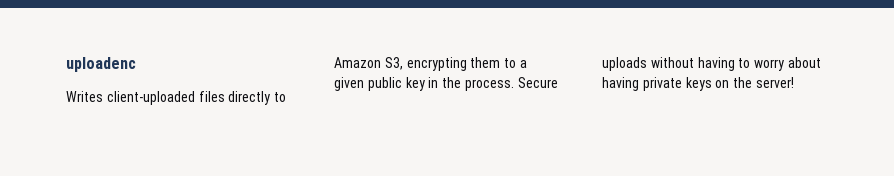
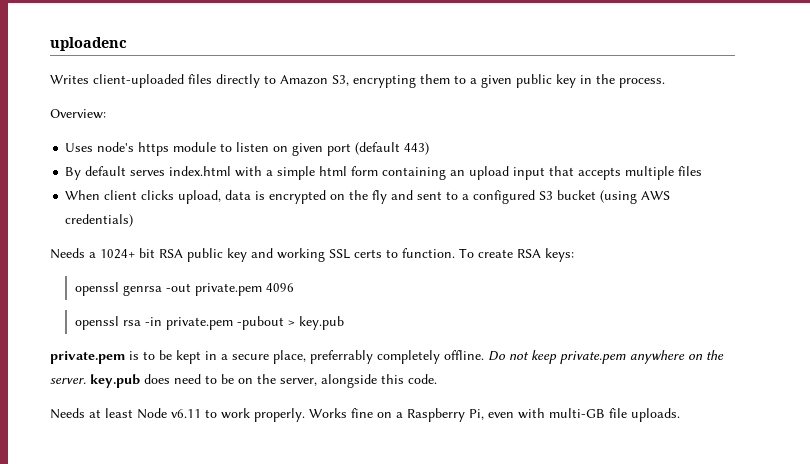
- Writes client-uploaded files directly to Amazon S3, encrypting them to a given public key in the process. Secure uploads without having to worry about having private keys on the server!
+ Writes client-uploaded files directly to Amazon S3, encrypting them to a given public key in the process.
+ Overview:
+ Uses node's https module to listen on given port (default 443)
+ By default serves index.html with a simple html form containing an upload input that accepts multiple files
+ When client clicks upload, data is encrypted on the fly and sent to a configured S3 bucket (using AWS credentials)
+ Needs a 1024+ bit RSA public key and working SSL certs to function. To create RSA keys:
+ openssl genrsa -out private.pem 4096
+ openssl rsa -in private.pem -pubout > key.pub
+ private.pem is to be kept in a secure place, preferrably completely offline. Do not keep private.pem anywhere on the server. key.pub does need to be on the server, alongside this code.
+ Needs at least Node v6.11 to work properly. Works fine on a Raspberry Pi, even with multi-GB file uploads.

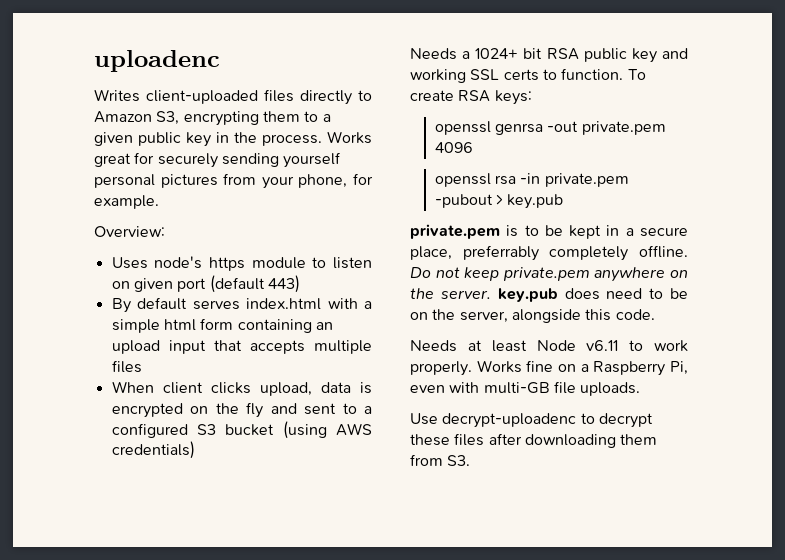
+ Works great for securely sending yourself personal pictures from your phone, for example.
+ Use decrypt-uploadenc to decrypt these files after downloading them from S3.

